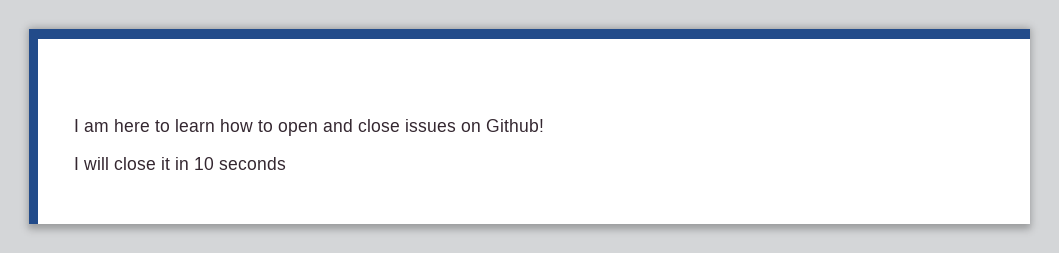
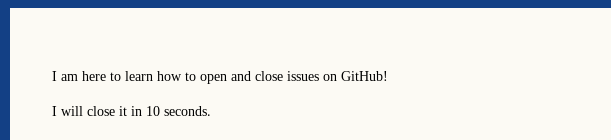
- I am here to learn how to open and close issues on Github!
+ I am here to learn how to open and close issues on GitHub!
- I will close it in 10 seconds
+ I will close it in 10 seconds.

